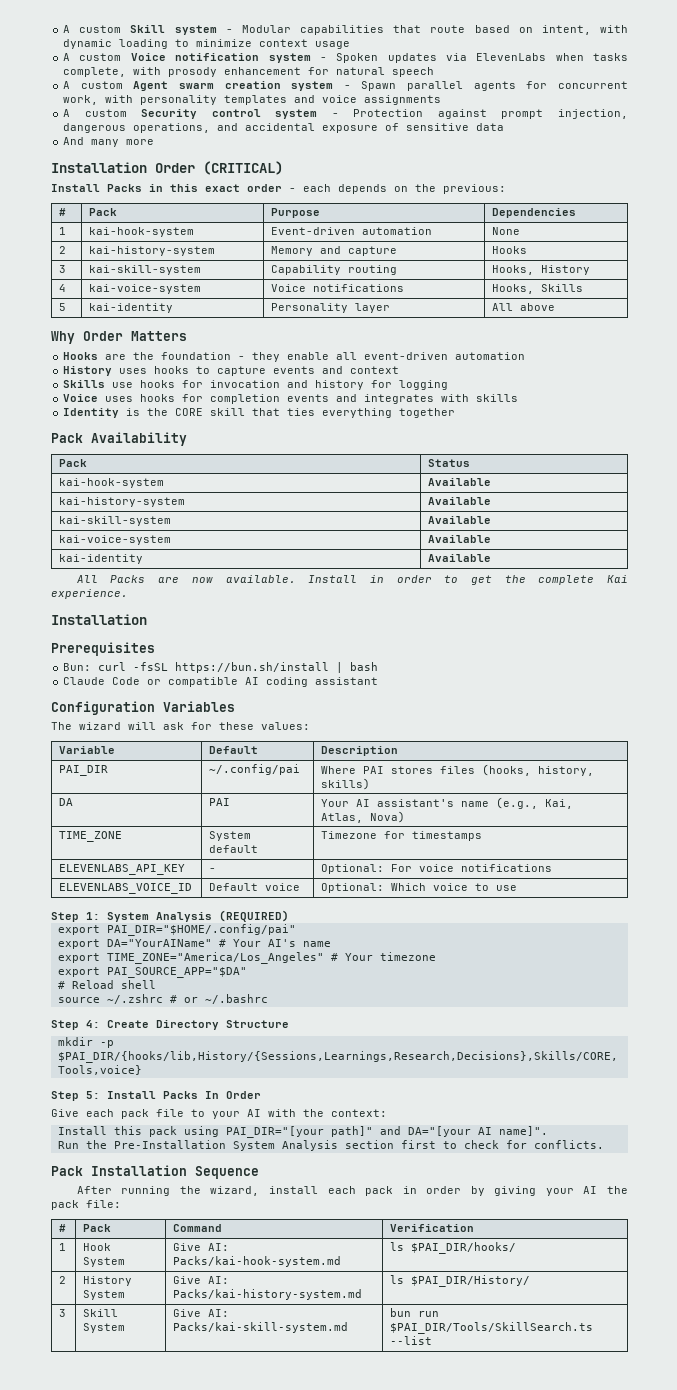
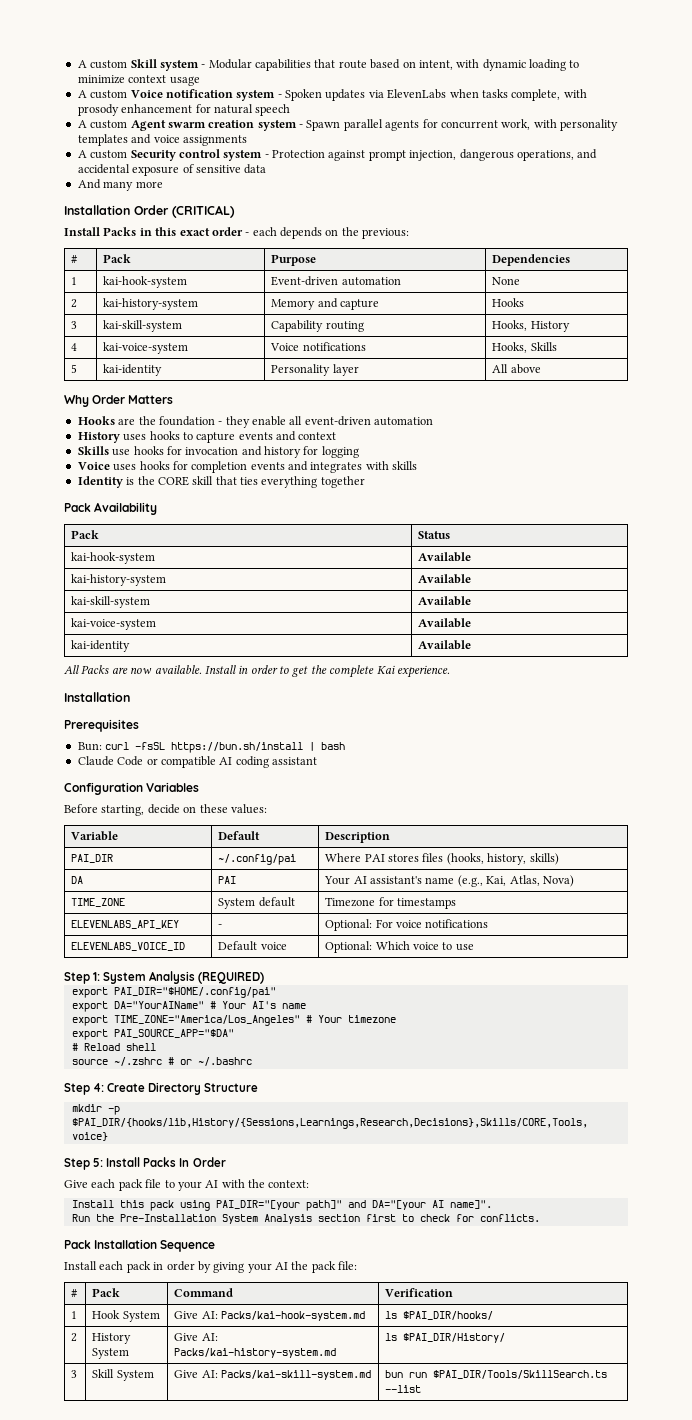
- The wizard will ask for these values:
+ Before starting, decide on these values:
- After running the wizard, install each pack in order by giving your AI the pack file:
+ Install each pack in order by giving your AI the pack file:

